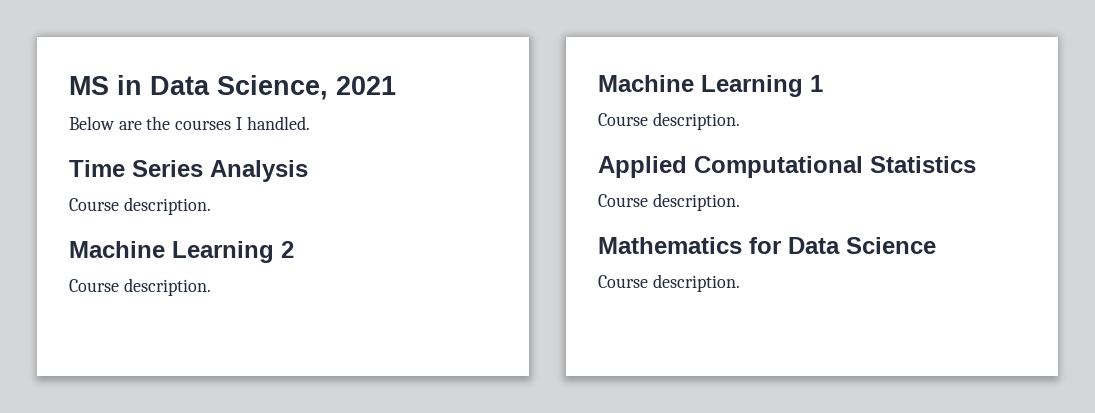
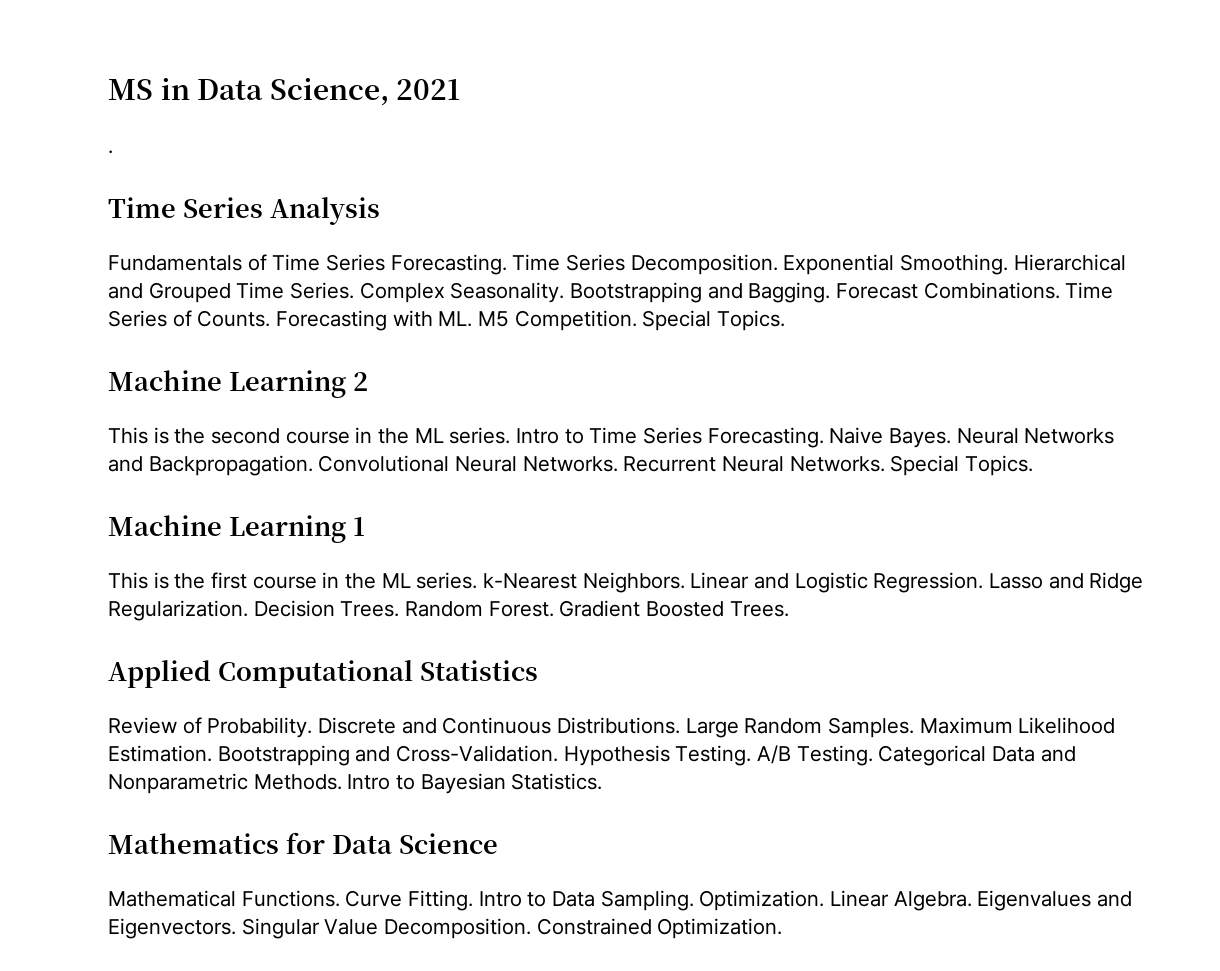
- Below are the courses I handled.
+ .
  Time Series Analysis
- Course description.
+ Fundamentals of Time Series Forecasting. Time Series Decomposition. Exponential Smoothing. Hierarchical and Grouped Time Series. Complex Seasonality. Bootstrapping and Bagging. Forecast Combinations. Time Series of Counts. Forecasting with ML. M5 Competition. Special Topics.
  Machine Learning 2
- Course description.
+ This is the second course in the ML series. Intro to Time Series Forecasting. Naive Bayes. Neural Networks and Backpropagation. Convolutional Neural Networks. Recurrent Neural Networks. Special Topics.
  Machine Learning 1
- Course description.
+ This is the first course in the ML series. k-Nearest Neighbors. Linear and Logistic Regression. Lasso and Ridge Regularization. Decision Trees. Random Forest. Gradient Boosted Trees.
  Applied Computational Statistics
- Course description.
+ Review of Probability. Discrete and Continuous Distributions. Large Random Samples. Maximum Likelihood Estimation. Bootstrapping and Cross-Validation. Hypothesis Testing. A/B Testing. Categorical Data and Nonparametric Methods. Intro to Bayesian Statistics.
  Mathematics for Data Science
- Course description.
+ Mathematical Functions. Curve Fitting. Intro to Data Sampling. Optimization. Linear Algebra. Eigenvalues and Eigenvectors. Singular Value Decomposition. Constrained Optimization.

